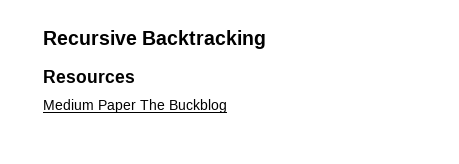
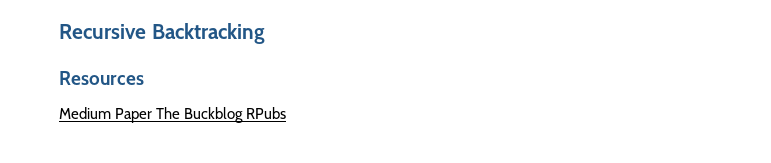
- Medium Paper The Buckblog
+ Medium Paper The Buckblog RPubs

